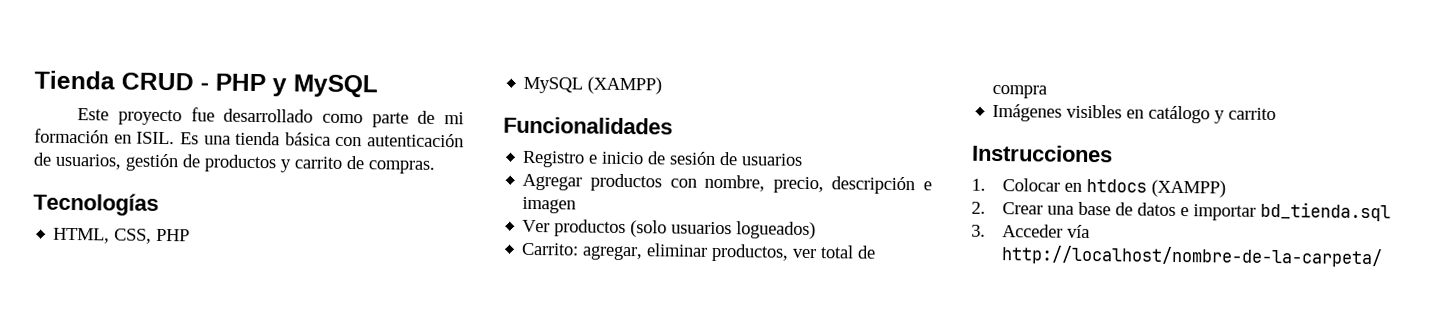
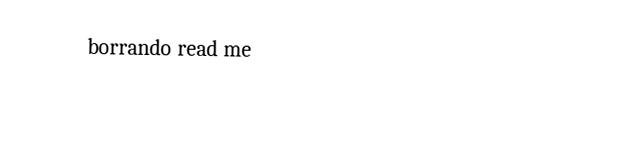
- Tienda CRUD - PHP y MySQL
- Este proyecto fue desarrollado como parte de mi formación en ISIL. Es una tienda básica con autenticación de usuarios, gestión de productos y carrito de compras.
- Tecnologías
- HTML, CSS, PHP
- MySQL (XAMPP)
- Funcionalidades
- Registro e inicio de sesión de usuarios
- Agregar productos con nombre, precio, descripción e imagen
- Ver productos (solo usuarios logueados)
- Carrito: agregar, eliminar productos, ver total de compra
- Imágenes visibles en catálogo y carrito
- Instrucciones
- 1. Colocar en htdocs (XAMPP)
- 2. Crear una base de datos e importar bd_tienda.sql
- 3. Acceder vía http://localhost/nombre-de-la-carpeta/
+ borrando read me

